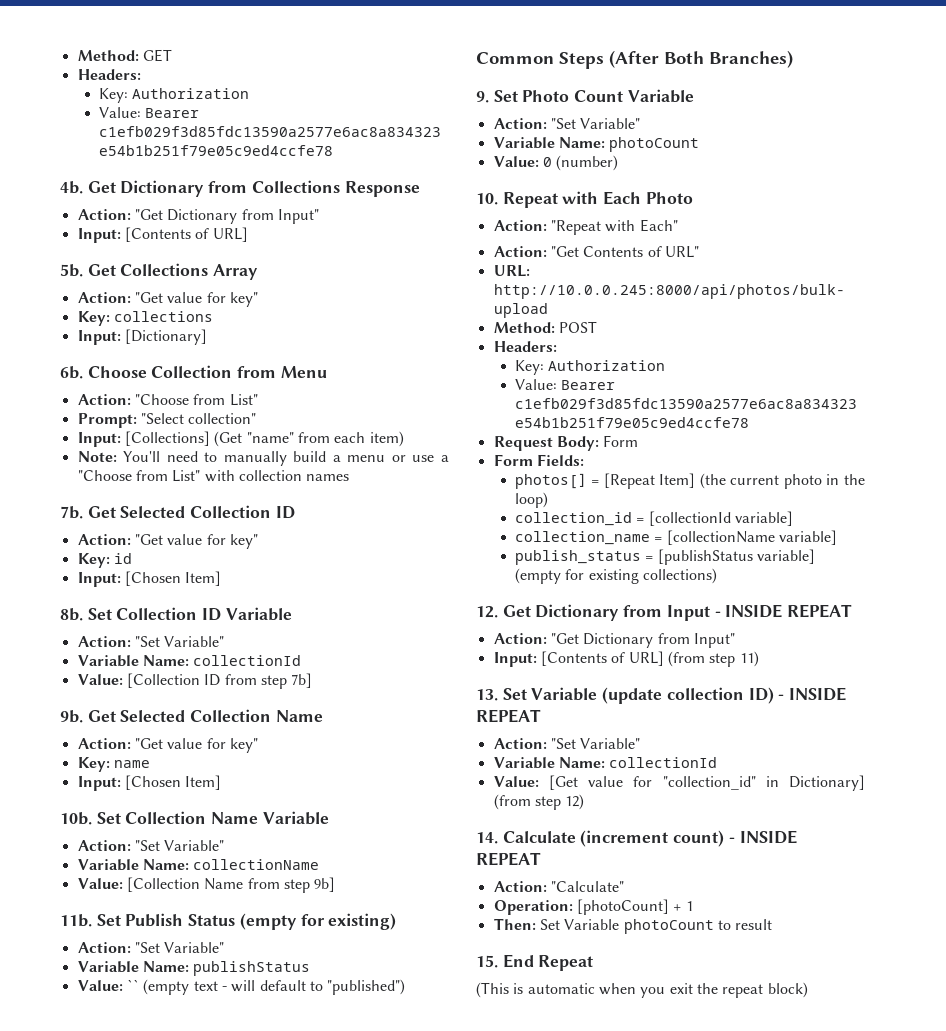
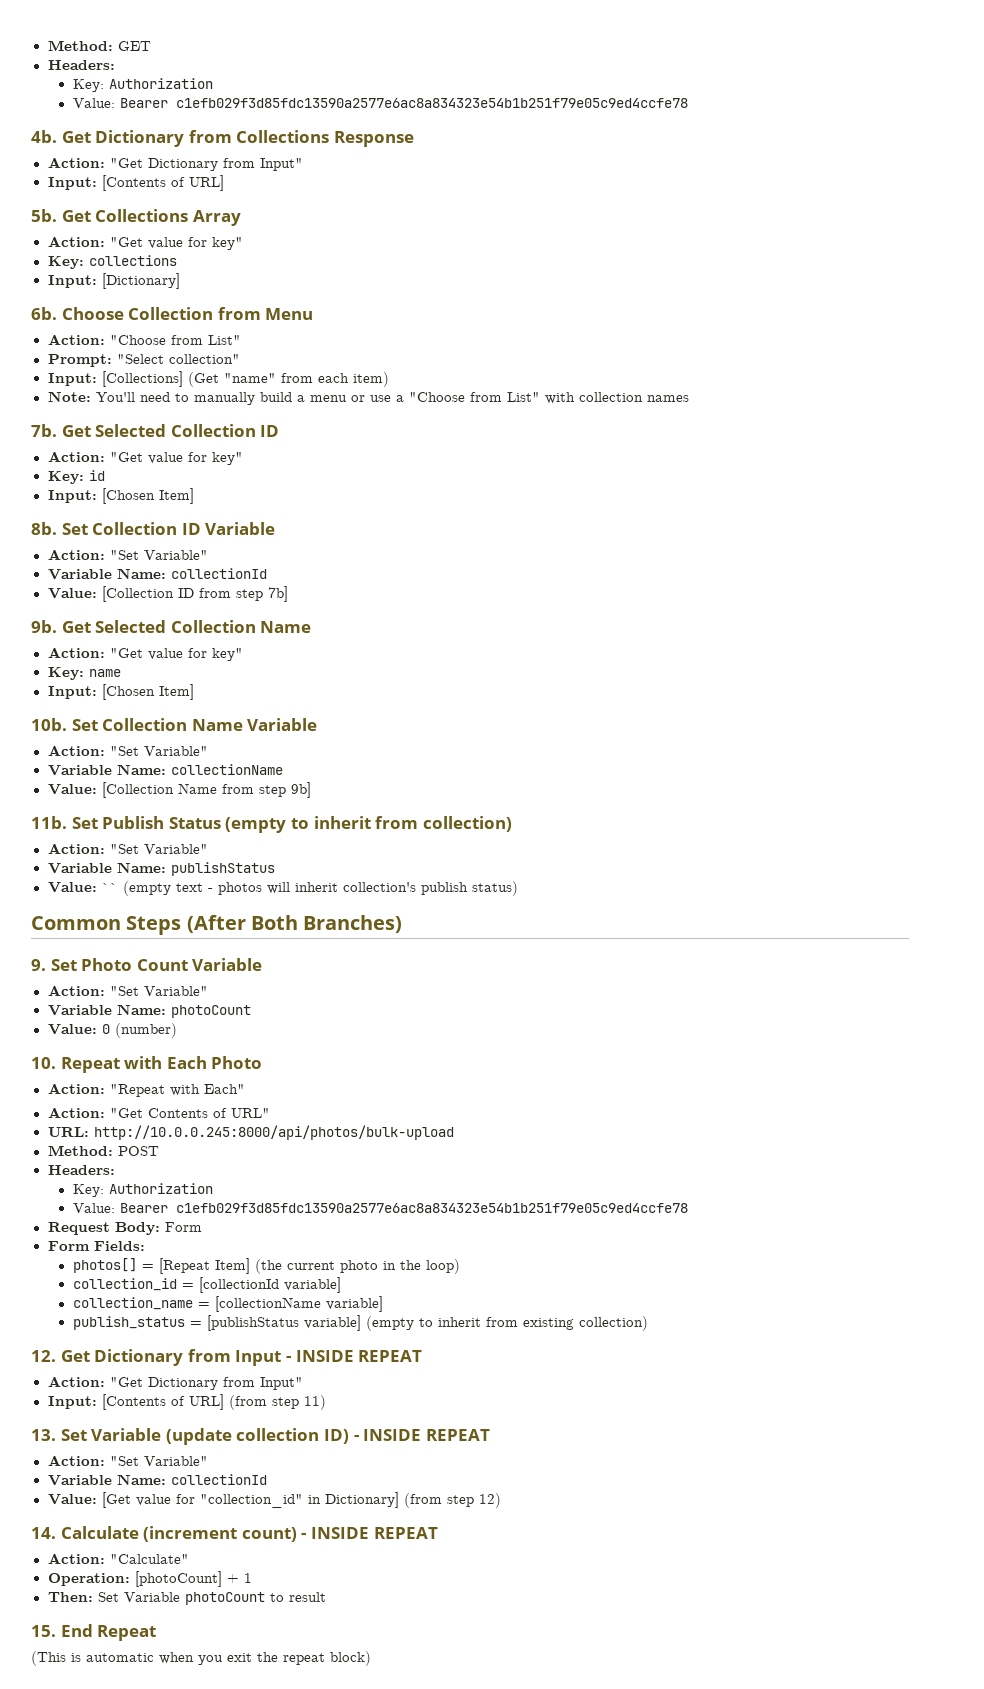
- Set Publish Status (empty for existing)
+ Set Publish Status (empty to inherit from collection)
- Value: `` (empty text - will default to "published")
+ Value: `` (empty text - photos will inherit collection's publish status)
- publish_status = [publishStatus variable] (empty for existing collections)
+ publish_status = [publishStatus variable] (empty to inherit from existing collection)

